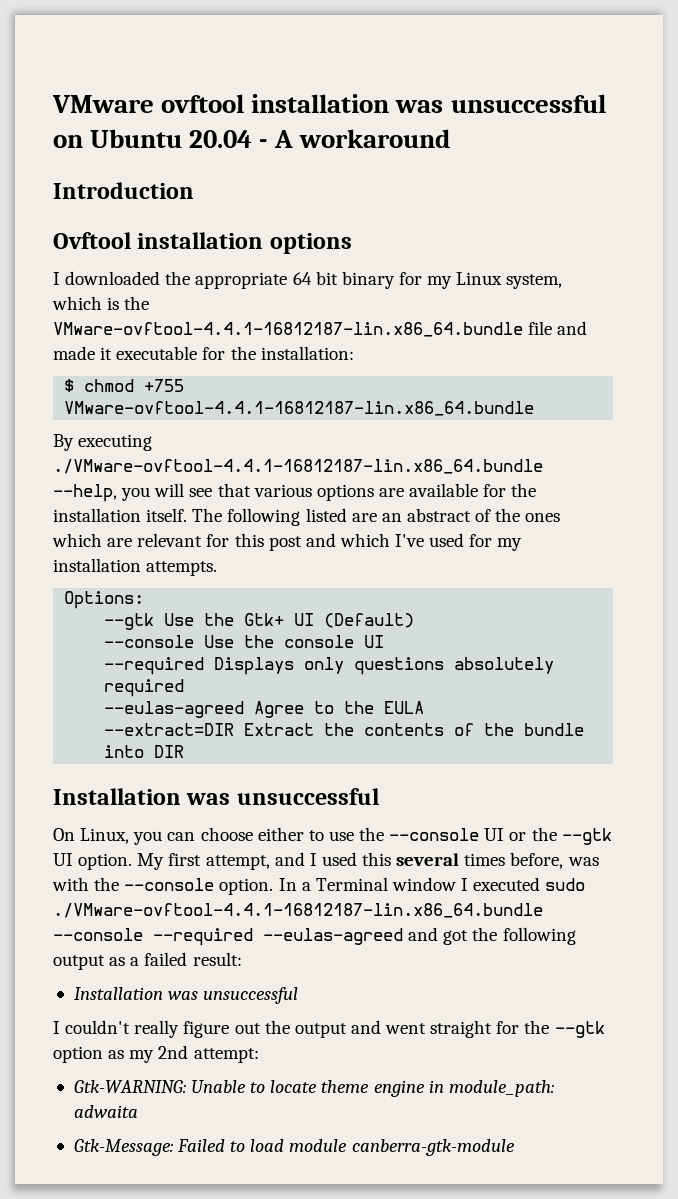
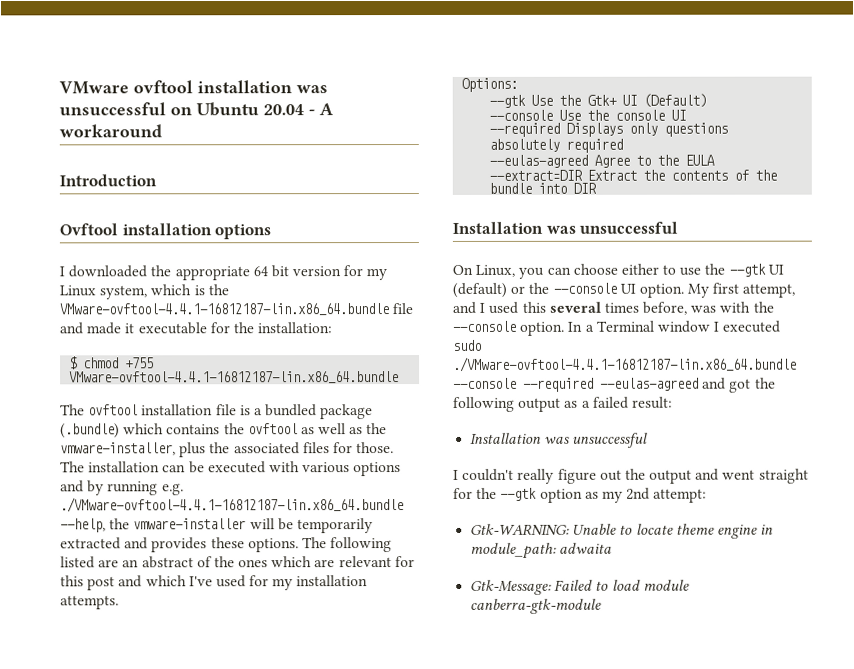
- I downloaded the appropriate 64 bit binary for my Linux system, which is the VMware-ovftool-4.4.1-16812187-lin.x86_64.bundle file and made it executable for the installation:
+ I downloaded the appropriate 64 bit version for my Linux system, which is the VMware-ovftool-4.4.1-16812187-lin.x86_64.bundle file and made it executable for the installation:
- By executing ./VMware-ovftool-4.4.1-16812187-lin.x86_64.bundle --help, you will see that various options are available for the installation itself.
+ The ovftool installation file is a bundled package (.bundle) which contains the ovftool as well as the vmware-installer, plus the associated files for those. The installation can be executed with various options and by running e.g. ./VMware-ovftool-4.4.1-16812187-lin.x86_64.bundle --help, the vmware-installer will be temporarily extracted and provides these options.
- On Linux, you can choose either to use the --console UI or the --gtk UI option.
+ On Linux, you can choose either to use the --gtk UI (default) or the --console UI option.

